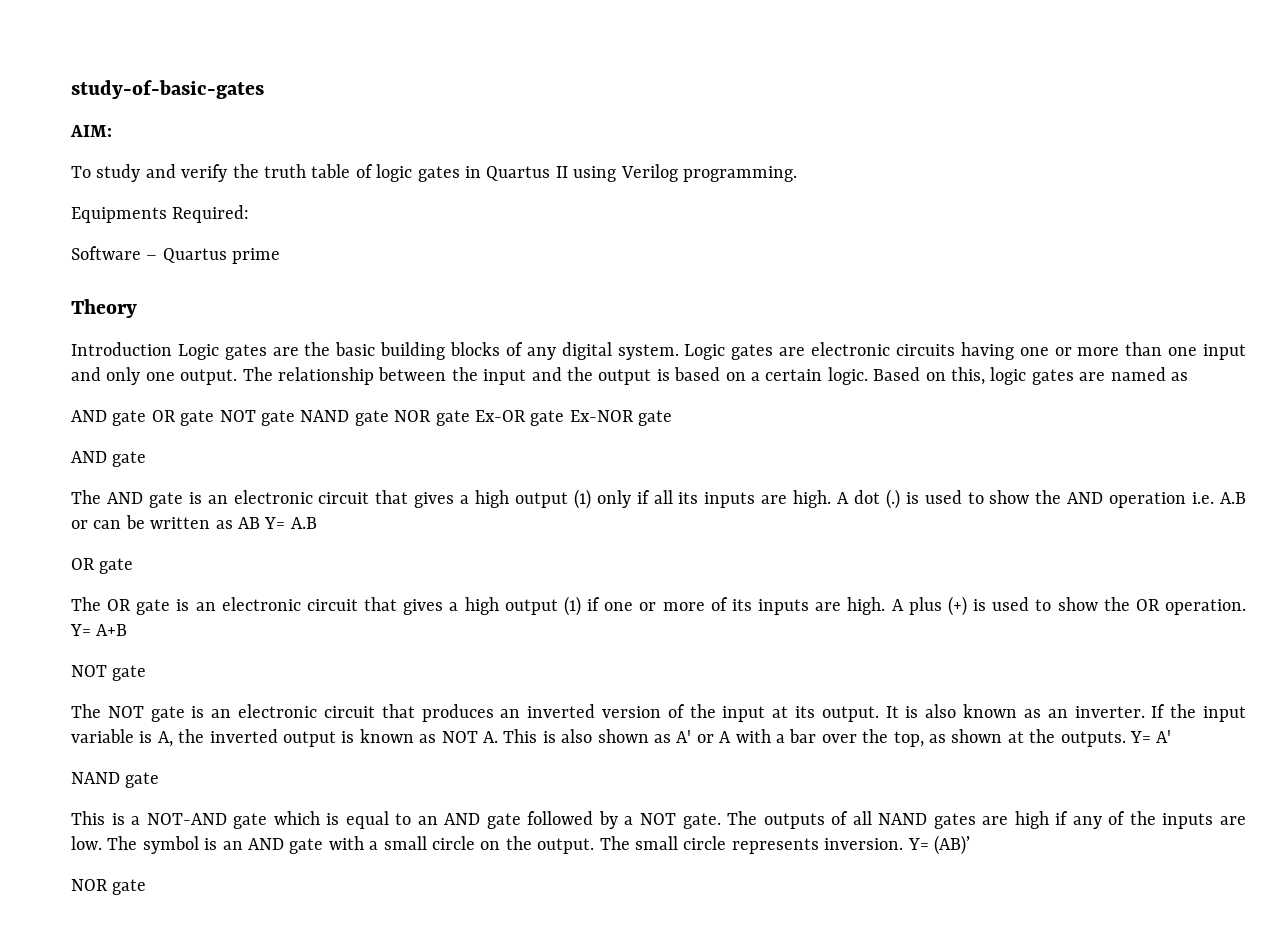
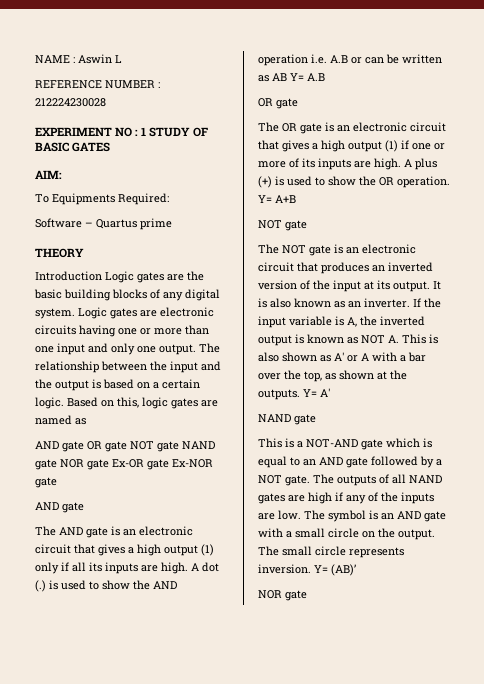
- study-of-basic-gates
+ NAME : Aswin L
+ REFERENCE NUMBER : 212224230028
+ EXPERIMENT NO : 1 STUDY OF BASIC GATES
  AIM:
- To study and verify the truth table of logic gates in Quartus II using Verilog programming.
- Equipments Required:
+ To Equipments Required:
- Theory
+ THEORY

